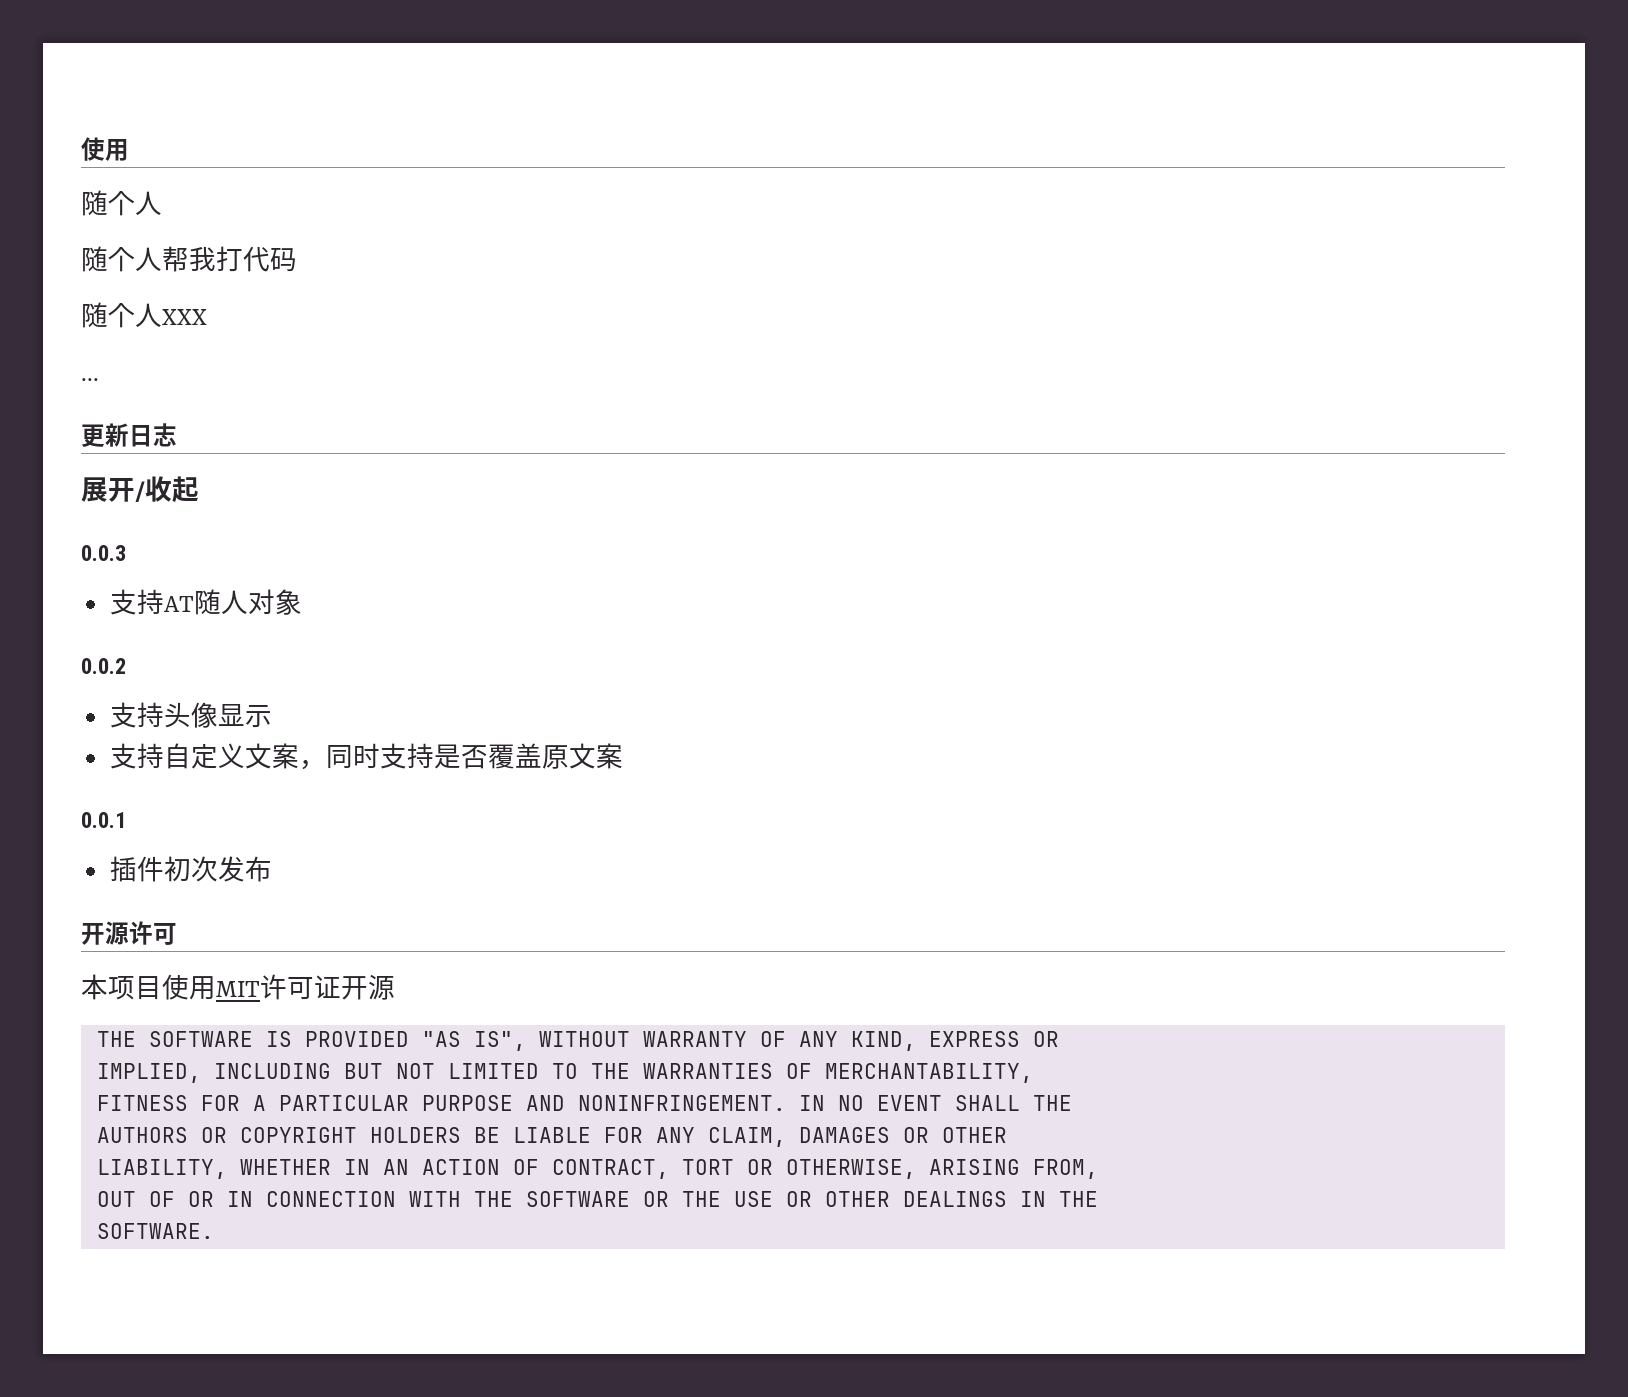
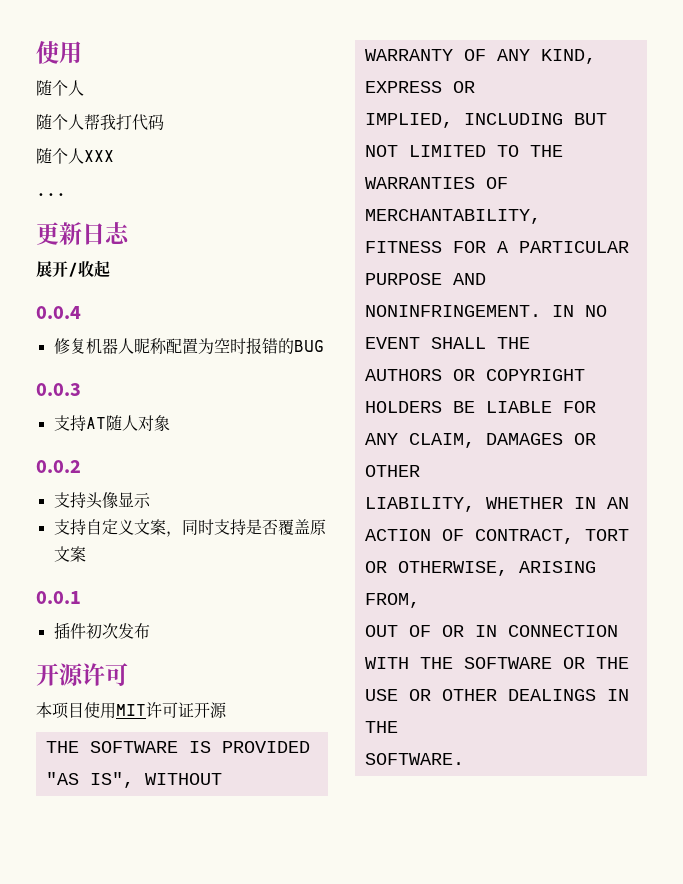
+ 0.0.4
+ 修复机器人昵称配置为空时报错的BUG

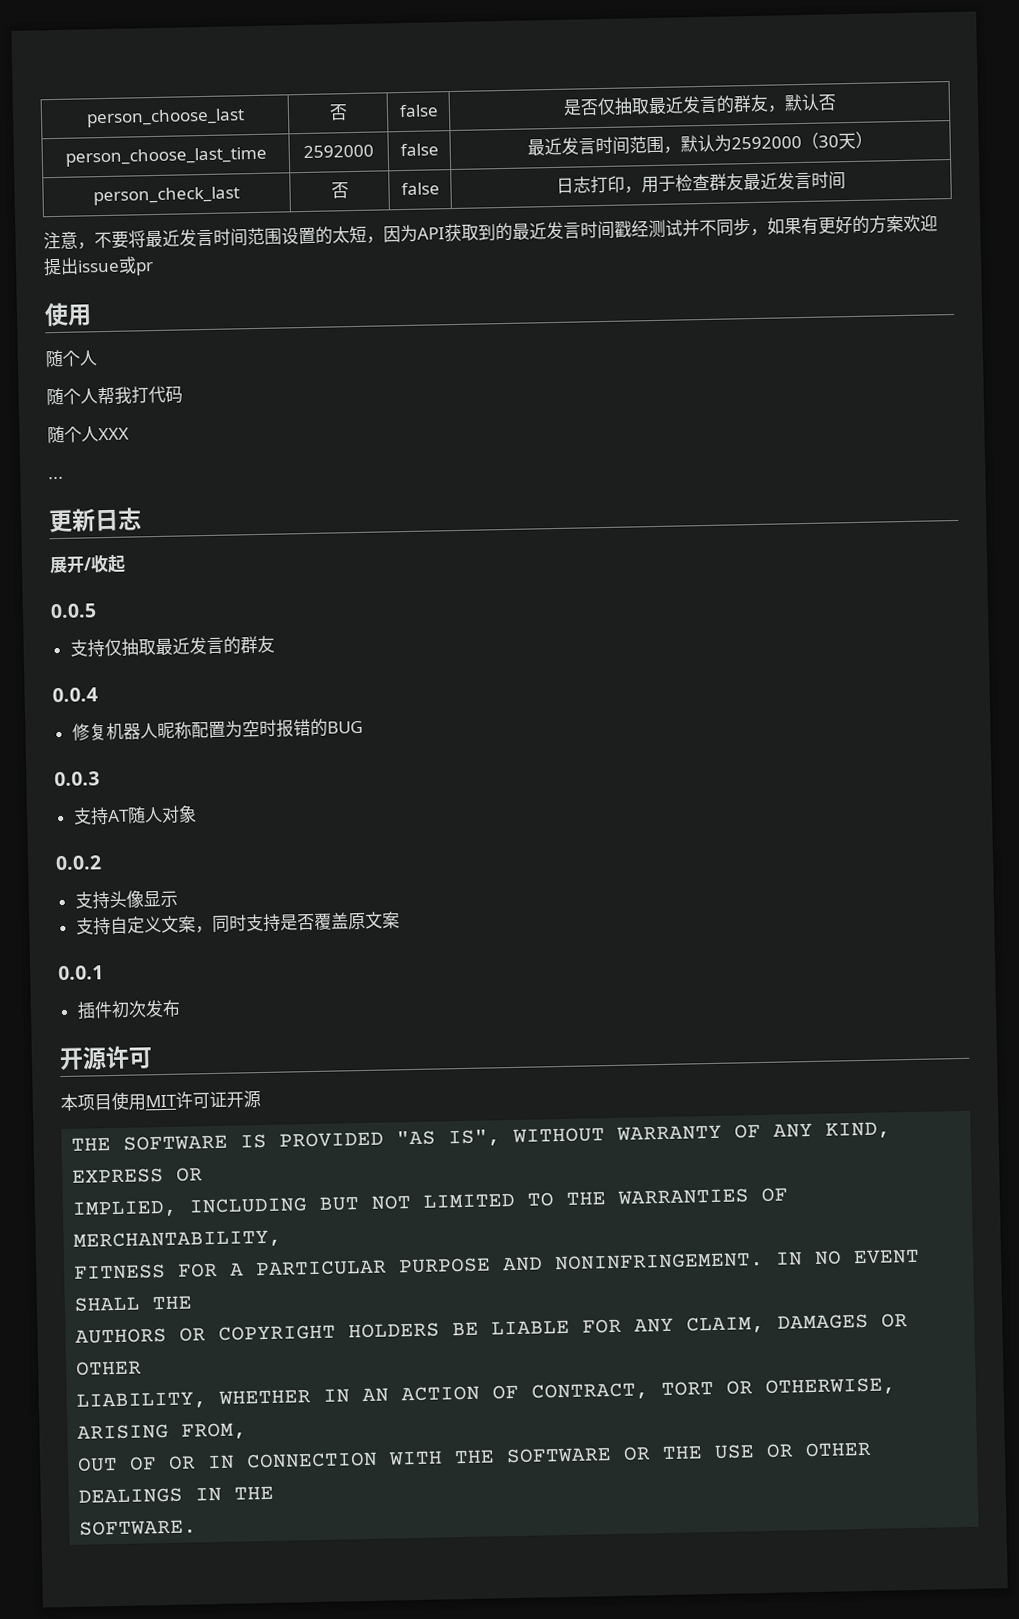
+ person_choose_last | 否 | false | 是否仅抽取最近发言的群友，默认否
+ person_choose_last_time | 2592000 | false | 最近发言时间范围，默认为2592000（30天）
+ person_check_last | 否 | false | 日志打印，用于检查群友最近发言时间
+ 注意，不要将最近发言时间范围设置的太短，因为API获取到的最近发言时间戳经测试并不同步，如果有更好的方案欢迎提出issue或pr
+ 0.0.5
+ 支持仅抽取最近发言的群友

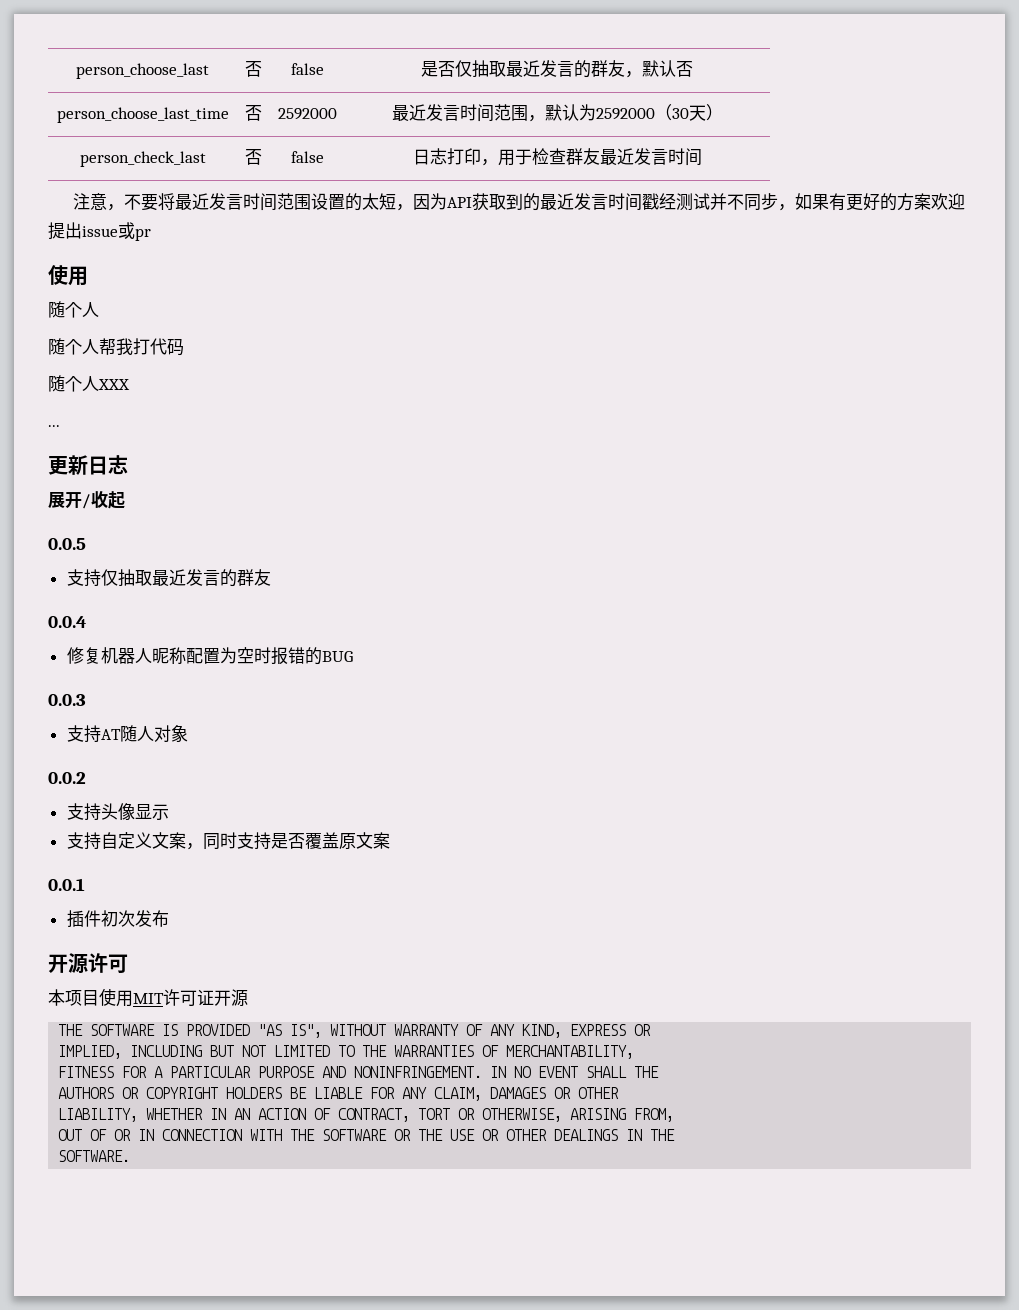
- person_choose_last_time | 2592000 | false | 最近发言时间范围，默认为2592000（30天）
+ person_choose_last_time | 否 | 2592000 | 最近发言时间范围，默认为2592000（30天）

